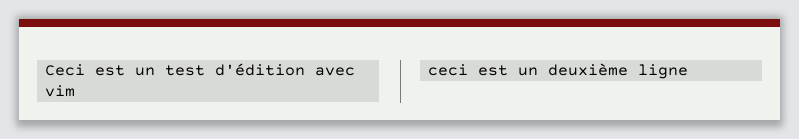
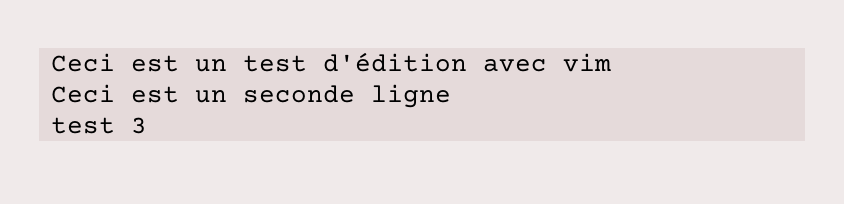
- ceci est un deuxième ligne
+ Ceci est un seconde ligne
+ test 3

